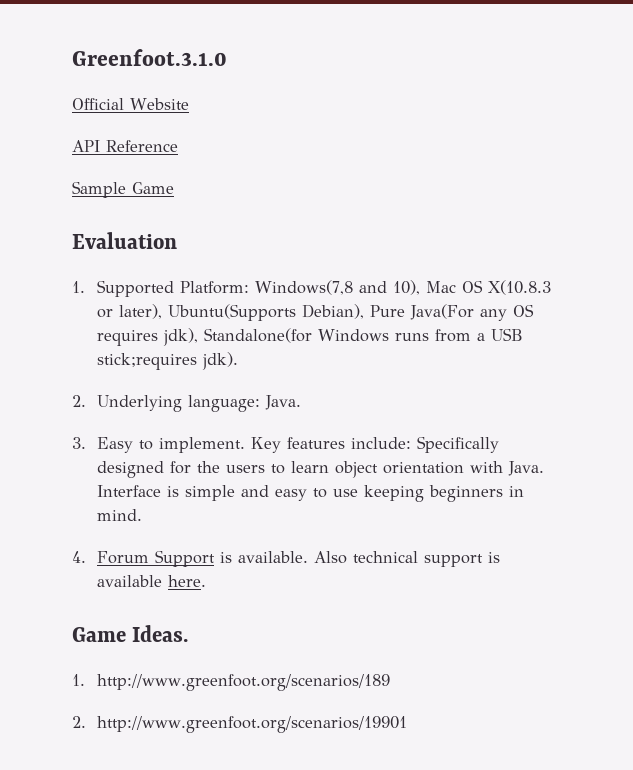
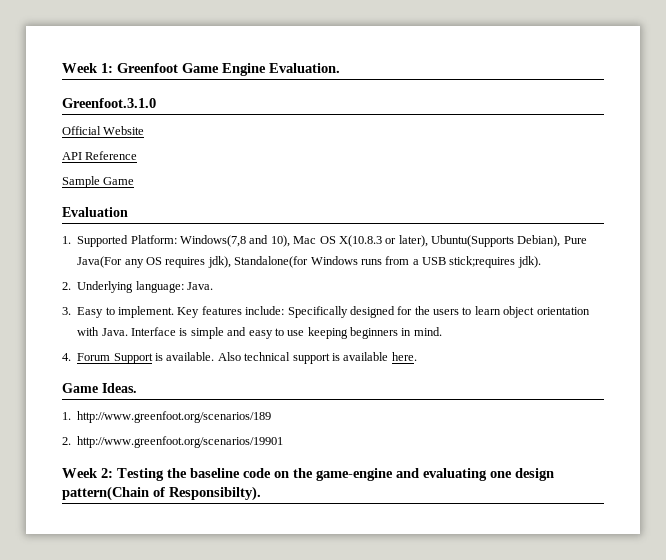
+ Week 1: Greenfoot Game Engine Evaluation.
+ Week 2: Testing the baseline code on the game-engine and evaluating one design pattern(Chain of Responsibilty).

